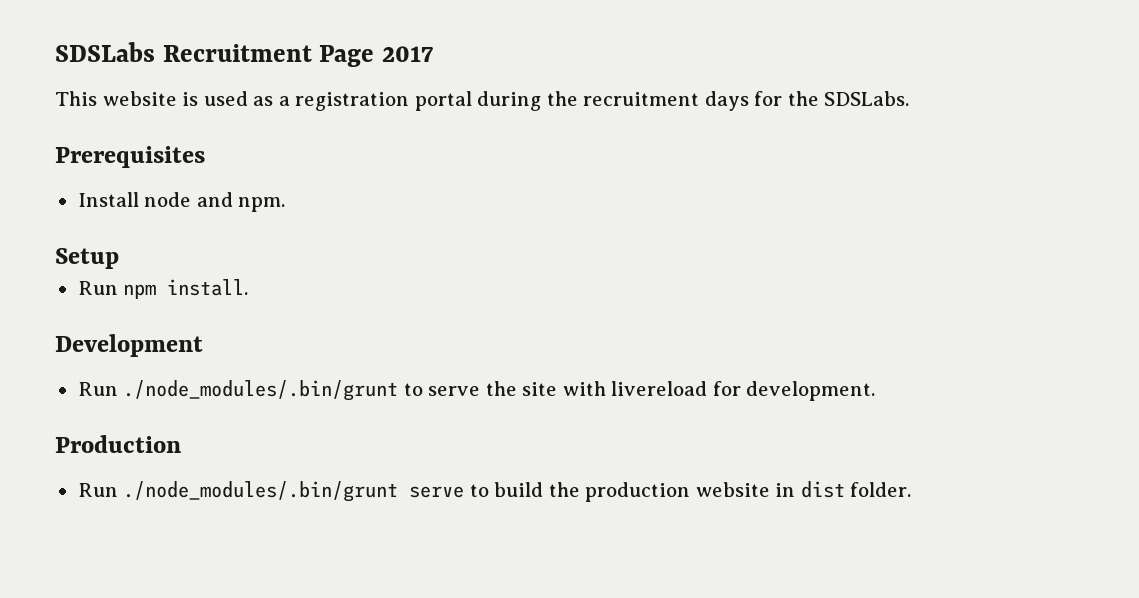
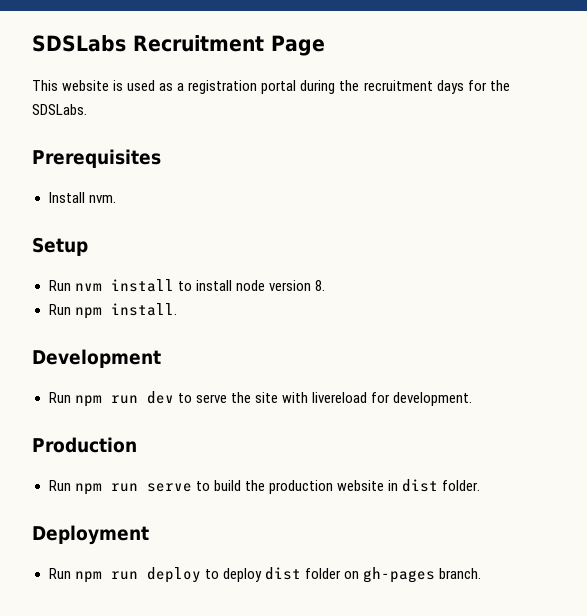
- SDSLabs Recruitment Page 2017
+ SDSLabs Recruitment Page
- Install node and npm.
+ Install nvm.
  Setup
+ Run nvm install to install node version 8.
- Run ./node_modules/.bin/grunt to serve the site with livereload for development.
+ Run npm run dev to serve the site with livereload for development.
- Run ./node_modules/.bin/grunt serve to build the production website in dist folder.
+ Run npm run serve to build the production website in dist folder.
+ Deployment
+ Run npm run deploy to deploy dist folder on gh-pages branch.

